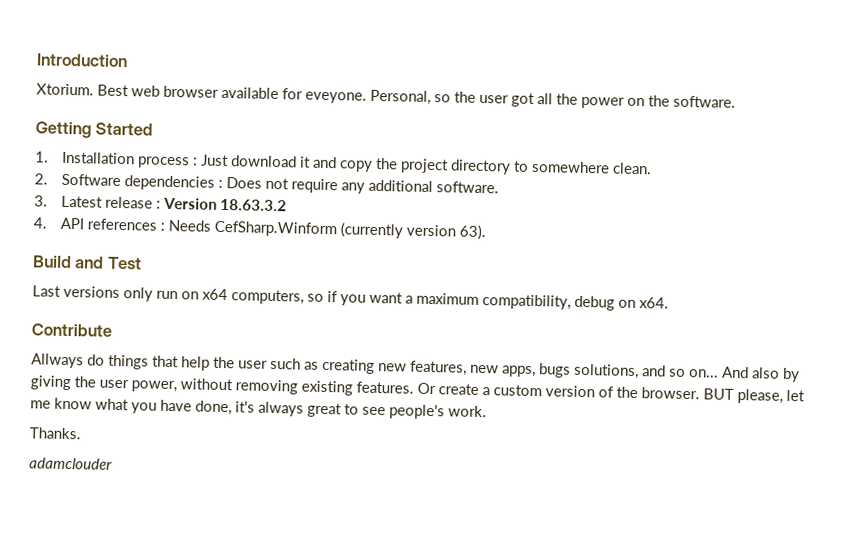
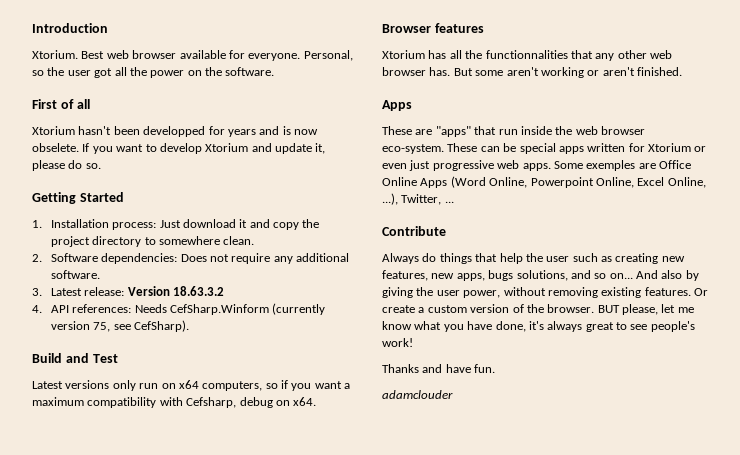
- Best web browser available for eveyone.
+ Best web browser available for everyone.
+ First of all
+ Xtorium hasn't been developped for years and is now obselete. If you want to develop Xtorium and update it, please do so.
- 1. Installation process : Just download it and copy the project directory to somewhere clean.
+ 1. Installation process: Just download it and copy the project directory to somewhere clean.
- 2. Software dependencies : Does not require any additional software.
+ 2. Software dependencies: Does not require any additional software.
- 3. Latest release : Version 18.63.3.2
+ 3. Latest release: Version 18.63.3.2
- 4. API references : Needs CefSharp.Winform (currently version 63).
+ 4. API references: Needs CefSharp.Winform (currently version 75, see CefSharp).
- Last versions only run on x64 computers, so if you want a maximum compatibility, debug on x64.
+ Latest versions only run on x64 computers, so if you want a maximum compatibility with Cefsharp, debug on x64.
+ Browser features
+ Xtorium has all the functionnalities that any other web browser has. But some aren't working or aren't finished.
+ Apps
+ These are "apps" that run inside the web browser eco-system. These can be special apps written for Xtorium or even just progressive web apps. Some exemples are Office Online Apps (Word Online, Powerpoint Online, Excel Online, ...), Twitter, ...
- Allways do things that help the user such as creating new features, new apps, bugs solutions, and so on...
+ Always do things that help the user such as creating new features, new apps, bugs solutions, and so on...
- BUT please, let me know what you have done, it's always great to see people's work.
- Thanks.
+ BUT please, let me know what you have done, it's always great to see people's work!
+ Thanks and have fun.

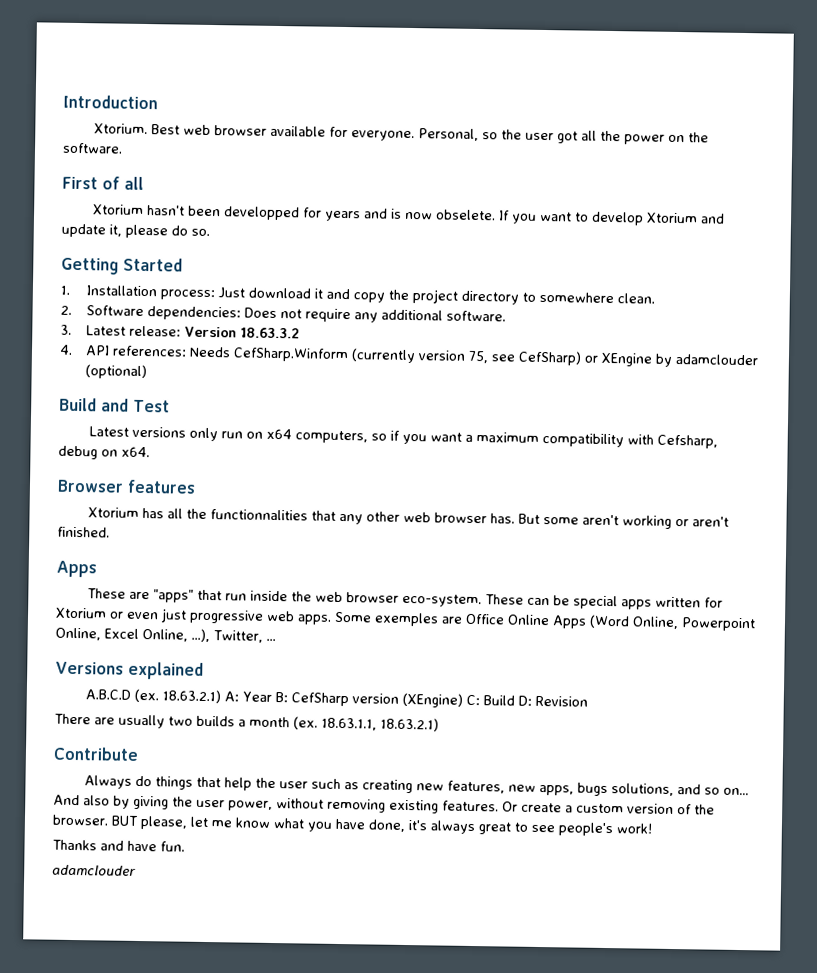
- 4. API references: Needs CefSharp.Winform (currently version 75, see CefSharp).
+ 4. API references: Needs CefSharp.Winform (currently version 75, see CefSharp) or XEngine by adamclouder (optional)
+ Versions explained
+ A.B.C.D (ex. 18.63.2.1) A: Year B: CefSharp version (XEngine) C: Build D: Revision
+ There are usually two builds a month (ex. 18.63.1.1, 18.63.2.1)

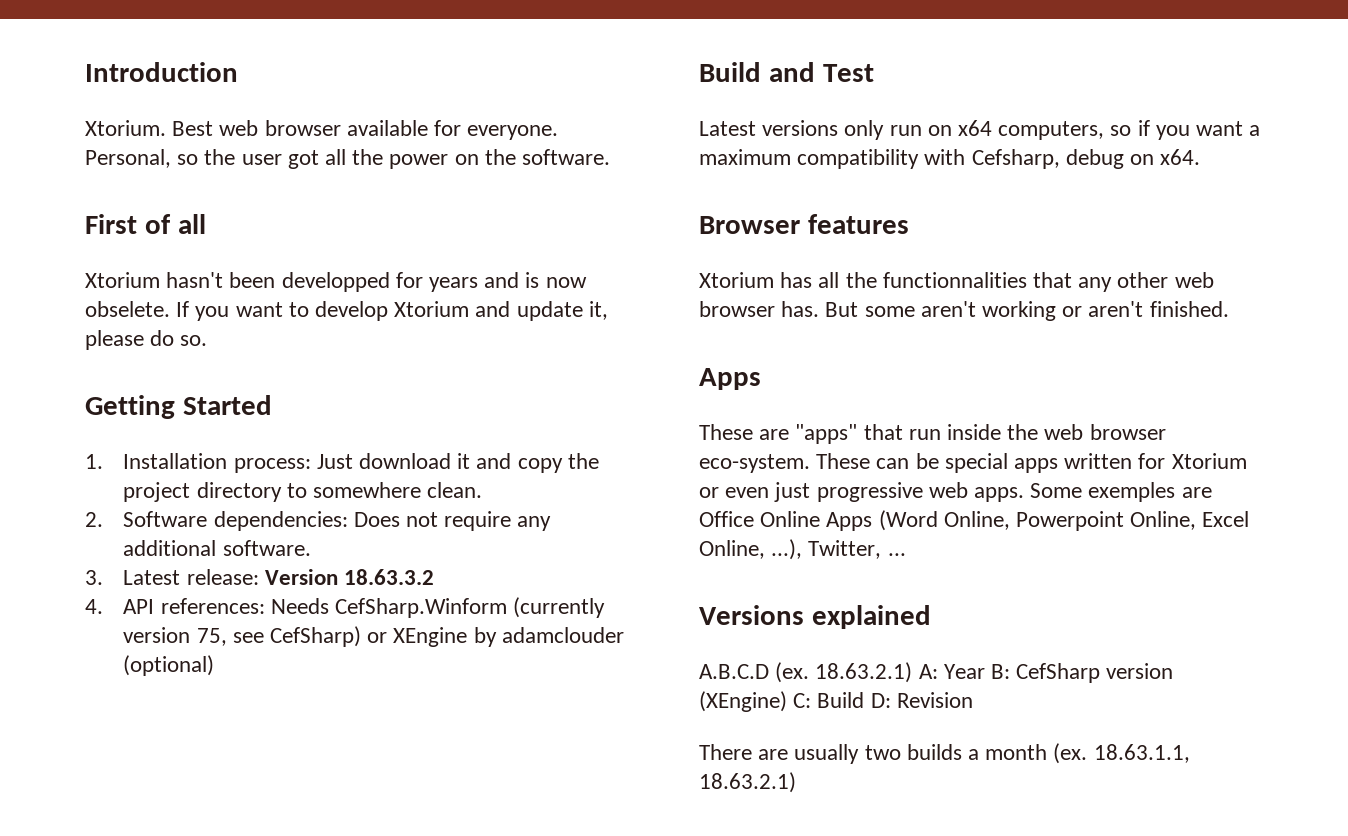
- Contribute
- Always do things that help the user such as creating new features, new apps, bugs solutions, and so on... And also by giving the user power, without removing existing features. Or create a custom version of the browser. BUT please, let me know what you have done, it's always great to see people's work!
- Thanks and have fun.
- adamclouder

